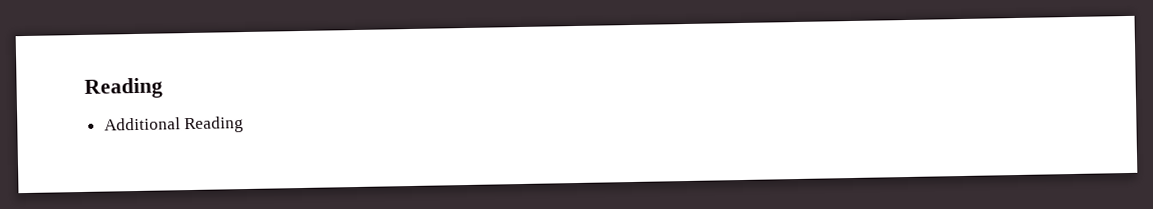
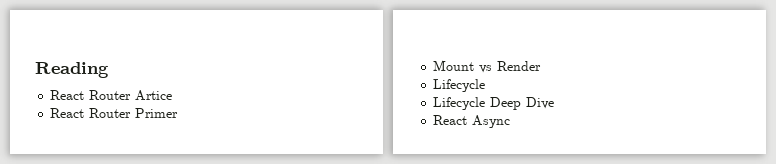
- Additional Reading
+ React Router Artice
+ React Router Primer
+ Mount vs Render
+ Lifecycle
+ Lifecycle Deep Dive
+ React Async

